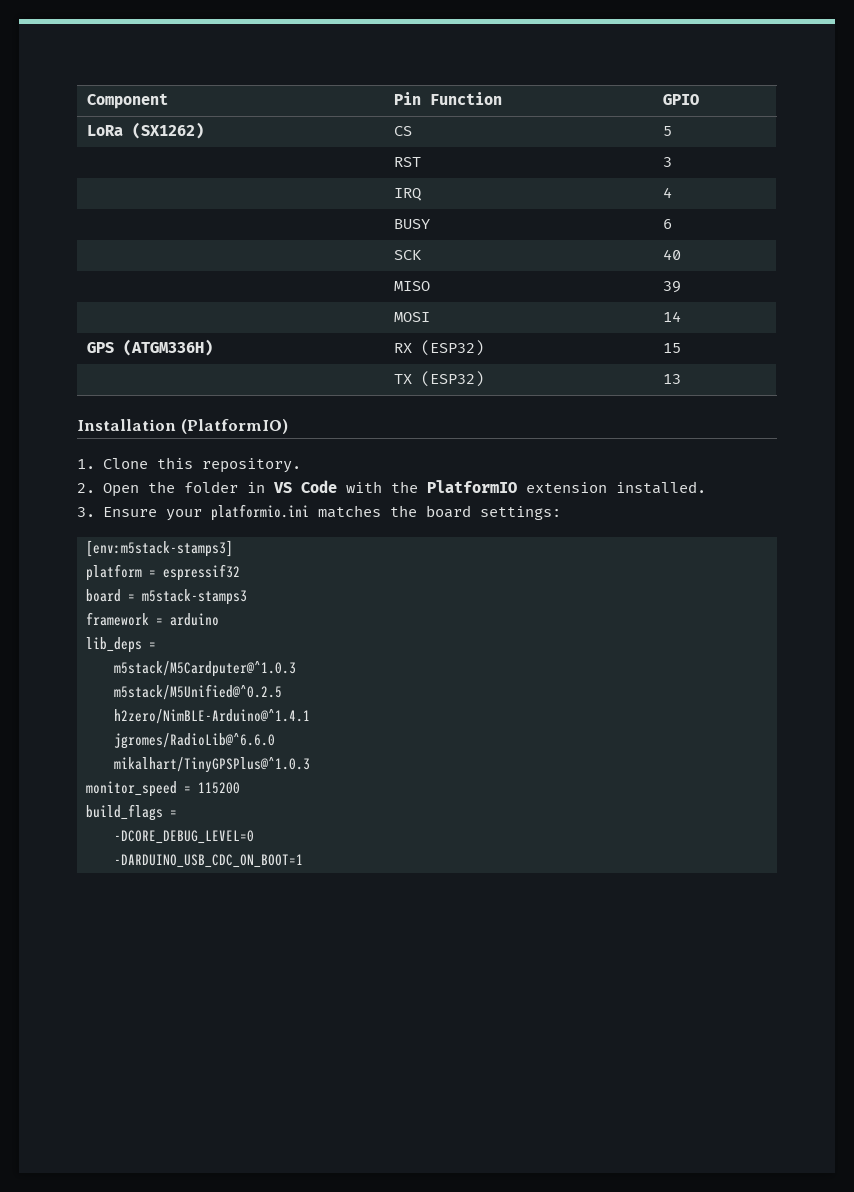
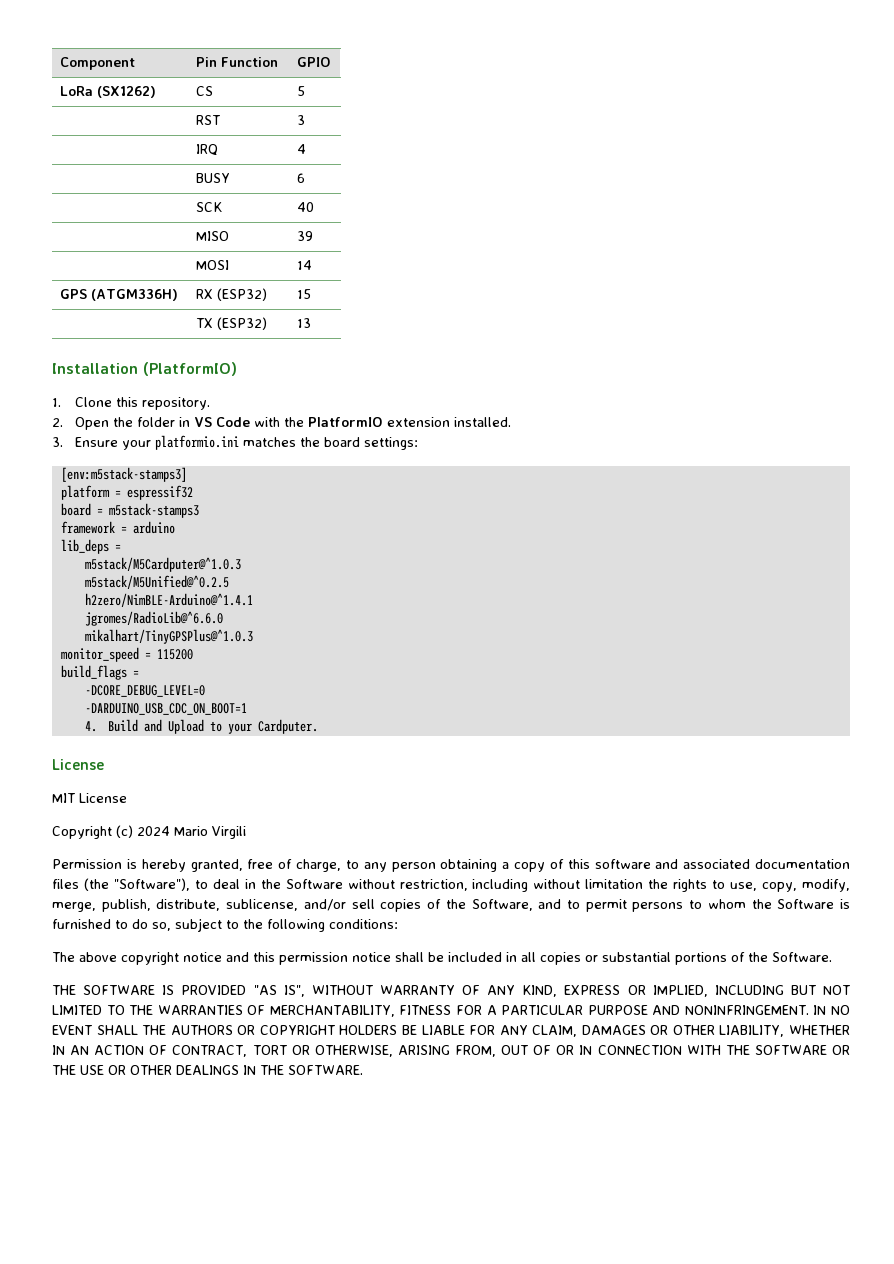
+ 4. Build and Upload to your Cardputer.
+ License
+ MIT License
+ Copyright (c) 2024 Mario Virgili
+ Permission is hereby granted, free of charge, to any person obtaining a copy of this software and associated documentation files (the "Software"), to deal in the Software without restriction, including without limitation the rights to use, copy, modify, merge, publish, distribute, sublicense, and/or sell copies of the Software, and to permit persons to whom the Software is furnished to do so, subject to the following conditions:
+ The above copyright notice and this permission notice shall be included in all copies or substantial portions of the Software.
+ THE SOFTWARE IS PROVIDED "AS IS", WITHOUT WARRANTY OF ANY KIND, EXPRESS OR IMPLIED, INCLUDING BUT NOT LIMITED TO THE WARRANTIES OF MERCHANTABILITY, FITNESS FOR A PARTICULAR PURPOSE AND NONINFRINGEMENT. IN NO EVENT SHALL THE AUTHORS OR COPYRIGHT HOLDERS BE LIABLE FOR ANY CLAIM, DAMAGES OR OTHER LIABILITY, WHETHER IN AN ACTION OF CONTRACT, TORT OR OTHERWISE, ARISING FROM, OUT OF OR IN CONNECTION WITH THE SOFTWARE OR THE USE OR OTHER DEALINGS IN THE SOFTWARE.

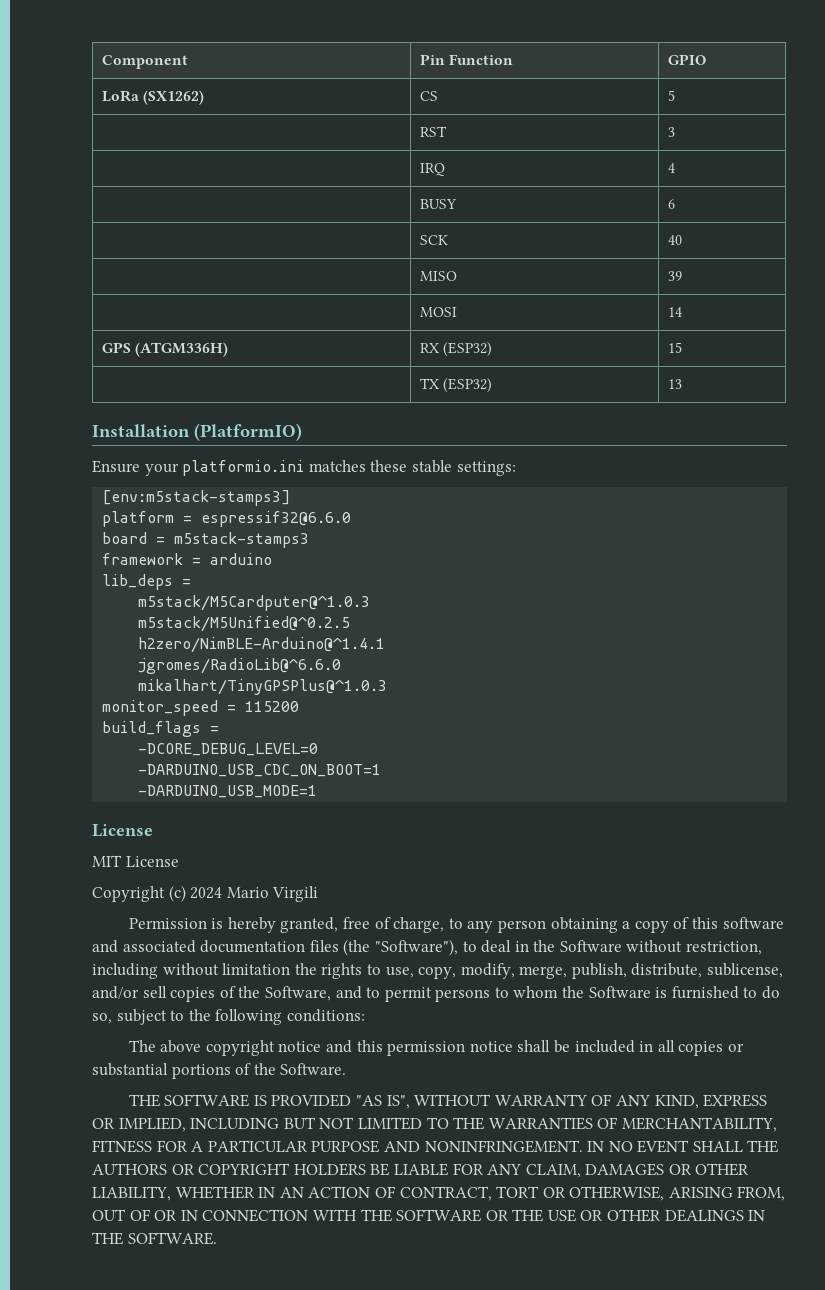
- 1. Clone this repository.
- 2. Open the folder in VS Code with the PlatformIO extension installed.
- 3. Ensure your platformio.ini matches the board settings:
+ Ensure your platformio.ini matches these stable settings:
- platform = espressif32
+ platform = espressif32@6.6.0
- 4. Build and Upload to your Cardputer.
+ -DARDUINO_USB_MODE=1

